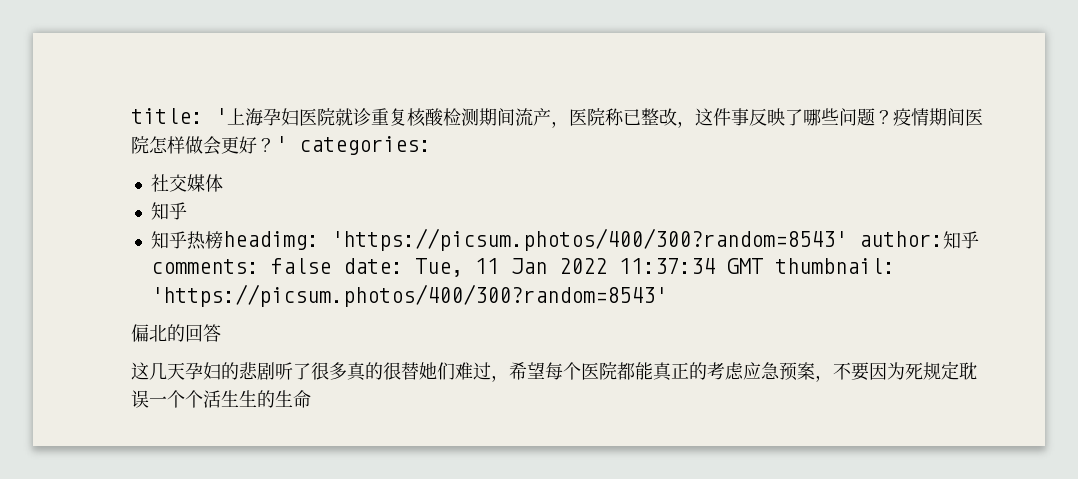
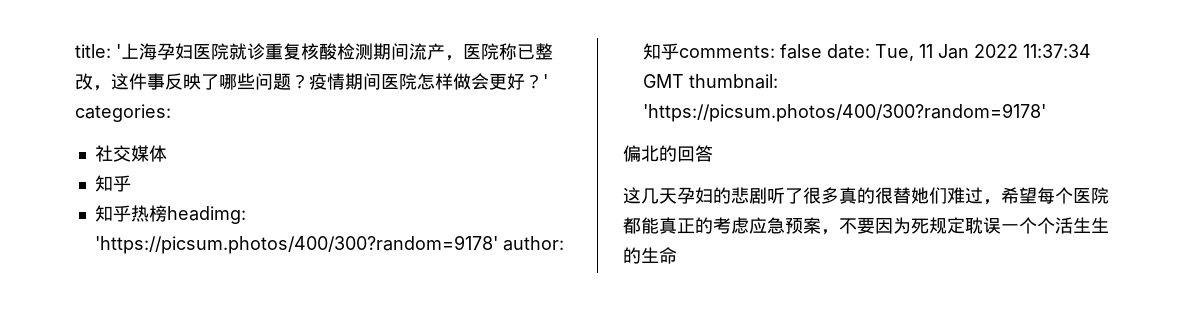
- 知乎热榜headimg: 'https://picsum.photos/400/300?random=8543' author:知乎comments: false date: Tue, 11 Jan 2022 11:37:34 GMT thumbnail: 'https://picsum.photos/400/300?random=8543'
+ 知乎热榜headimg: 'https://picsum.photos/400/300?random=9178' author:知乎comments: false date: Tue, 11 Jan 2022 11:37:34 GMT thumbnail: 'https://picsum.photos/400/300?random=9178'

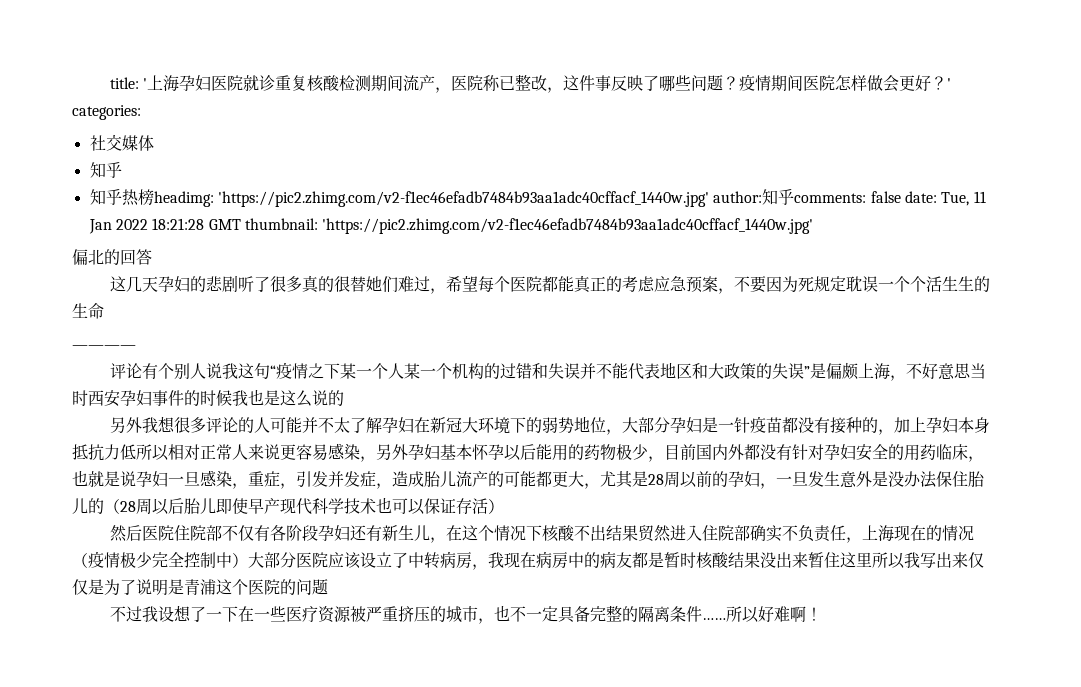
- 知乎热榜headimg: 'https://picsum.photos/400/300?random=9178' author:知乎comments: false date: Tue, 11 Jan 2022 11:37:34 GMT thumbnail: 'https://picsum.photos/400/300?random=9178'
+ 知乎热榜headimg: 'https://pic2.zhimg.com/v2-f1ec46efadb7484b93aa1adc40cffacf_1440w.jpg' author:知乎comments: false date: Tue, 11 Jan 2022 18:21:28 GMT thumbnail: 'https://pic2.zhimg.com/v2-f1ec46efadb7484b93aa1adc40cffacf_1440w.jpg'
+ ————
+ 评论有个别人说我这句“疫情之下某一个人某一个机构的过错和失误并不能代表地区和大政策的失误”是偏颇上海，不好意思当时西安孕妇事件的时候我也是这么说的
+ 另外我想很多评论的人可能并不太了解孕妇在新冠大环境下的弱势地位，大部分孕妇是一针疫苗都没有接种的，加上孕妇本身抵抗力低所以相对正常人来说更容易感染，另外孕妇基本怀孕以后能用的药物极少，目前国内外都没有针对孕妇安全的用药临床，也就是说孕妇一旦感染，重症，引发并发症，造成胎儿流产的可能都更大，尤其是28周以前的孕妇，一旦发生意外是没办法保住胎儿的（28周以后胎儿即使早产现代科学技术也可以保证存活）
+ 然后医院住院部不仅有各阶段孕妇还有新生儿，在这个情况下核酸不出结果贸然进入住院部确实不负责任，上海现在的情况（疫情极少完全控制中）大部分医院应该设立了中转病房，我现在病房中的病友都是暂时核酸结果没出来暂住这里所以我写出来仅仅是为了说明是青浦这个医院的问题
+ 不过我设想了一下在一些医疗资源被严重挤压的城市，也不一定具备完整的隔离条件……所以好难啊！

